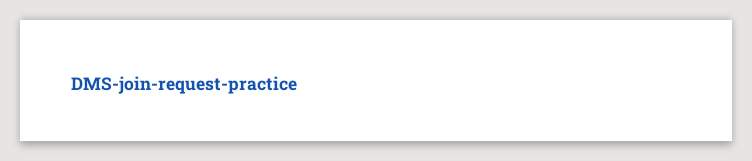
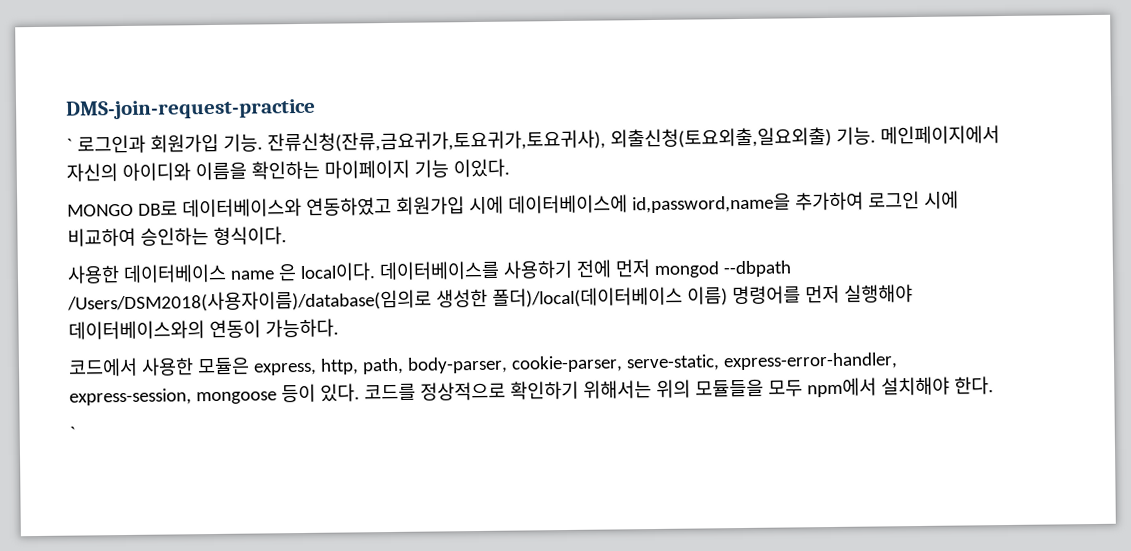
+ ` 로그인과 회원가입 기능. 잔류신청(잔류,금요귀가,토요귀가,토요귀사), 외출신청(토요외출,일요외출) 기능. 메인페이지에서 자신의 아이디와 이름을 확인하는 마이페이지 기능 이있다.
+ MONGO DB로 데이터베이스와 연동하였고 회원가입 시에 데이터베이스에 id,password,name을 추가하여 로그인 시에 비교하여 승인하는 형식이다.
+ 사용한 데이터베이스 name 은 local이다. 데이터베이스를 사용하기 전에 먼저 mongod --dbpath /Users/DSM2018(사용자이름)/database(임의로 생성한 폴더)/local(데이터베이스 이름) 명령어를 먼저 실행해야 데이터베이스와의 연동이 가능하다.
+ 코드에서 사용한 모듈은 express, http, path, body-parser, cookie-parser, serve-static, express-error-handler, express-session, mongoose 등이 있다. 코드를 정상적으로 확인하기 위해서는 위의 모듈들을 모두 npm에서 설치해야 한다.
+ `

